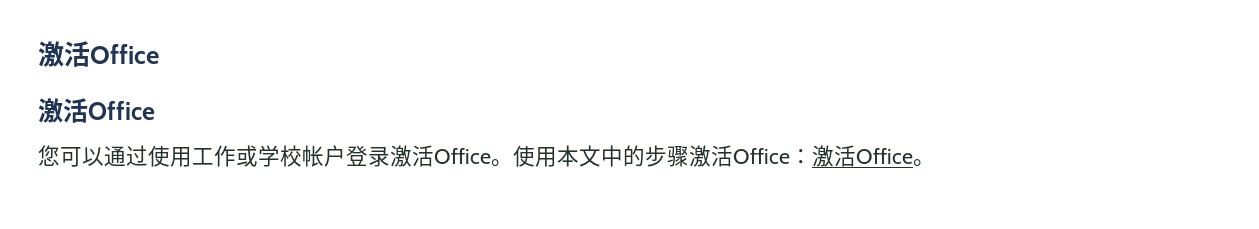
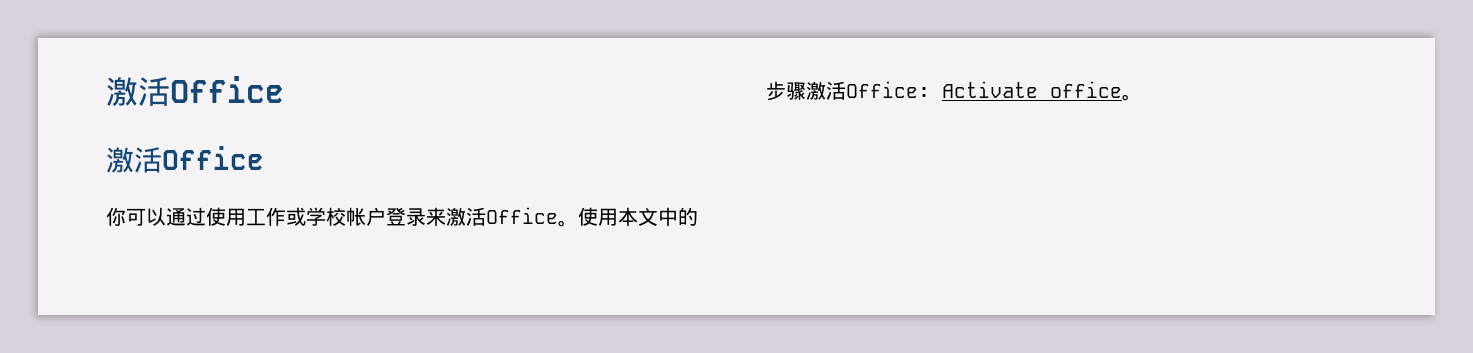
- 您可以通过使用工作或学校帐户登录激活Office。
+ 你可以通过使用工作或学校帐户登录来激活Office。
- 使用本文中的步骤激活Office：激活Office。
+ 使用本文中的步骤激活Office: Activate office。

